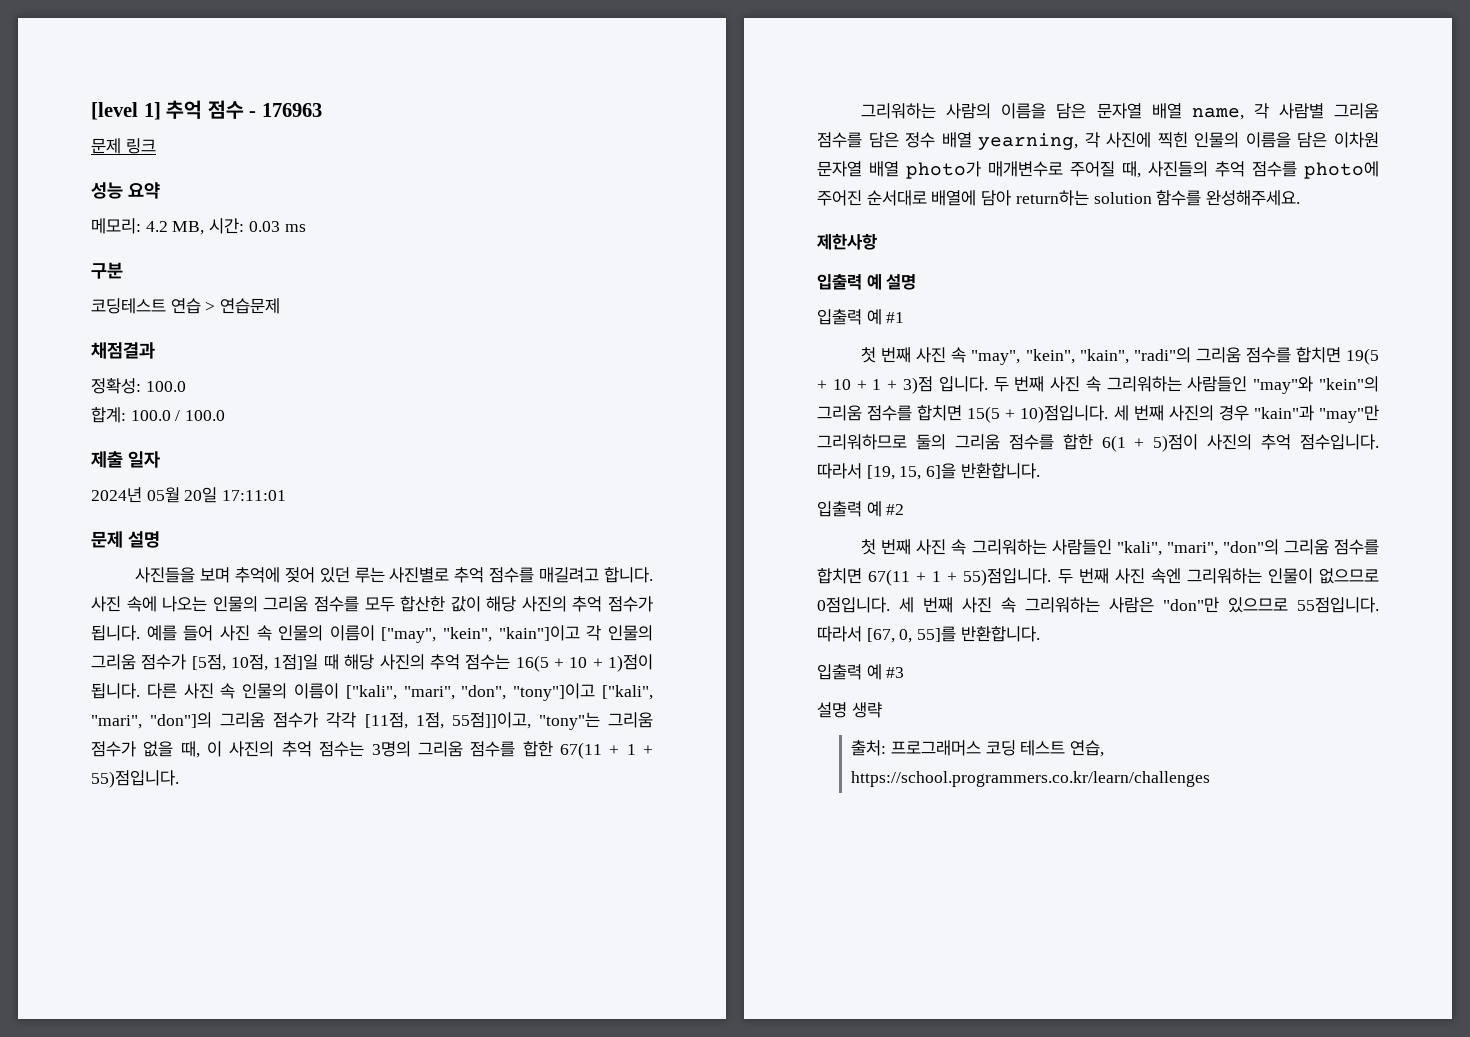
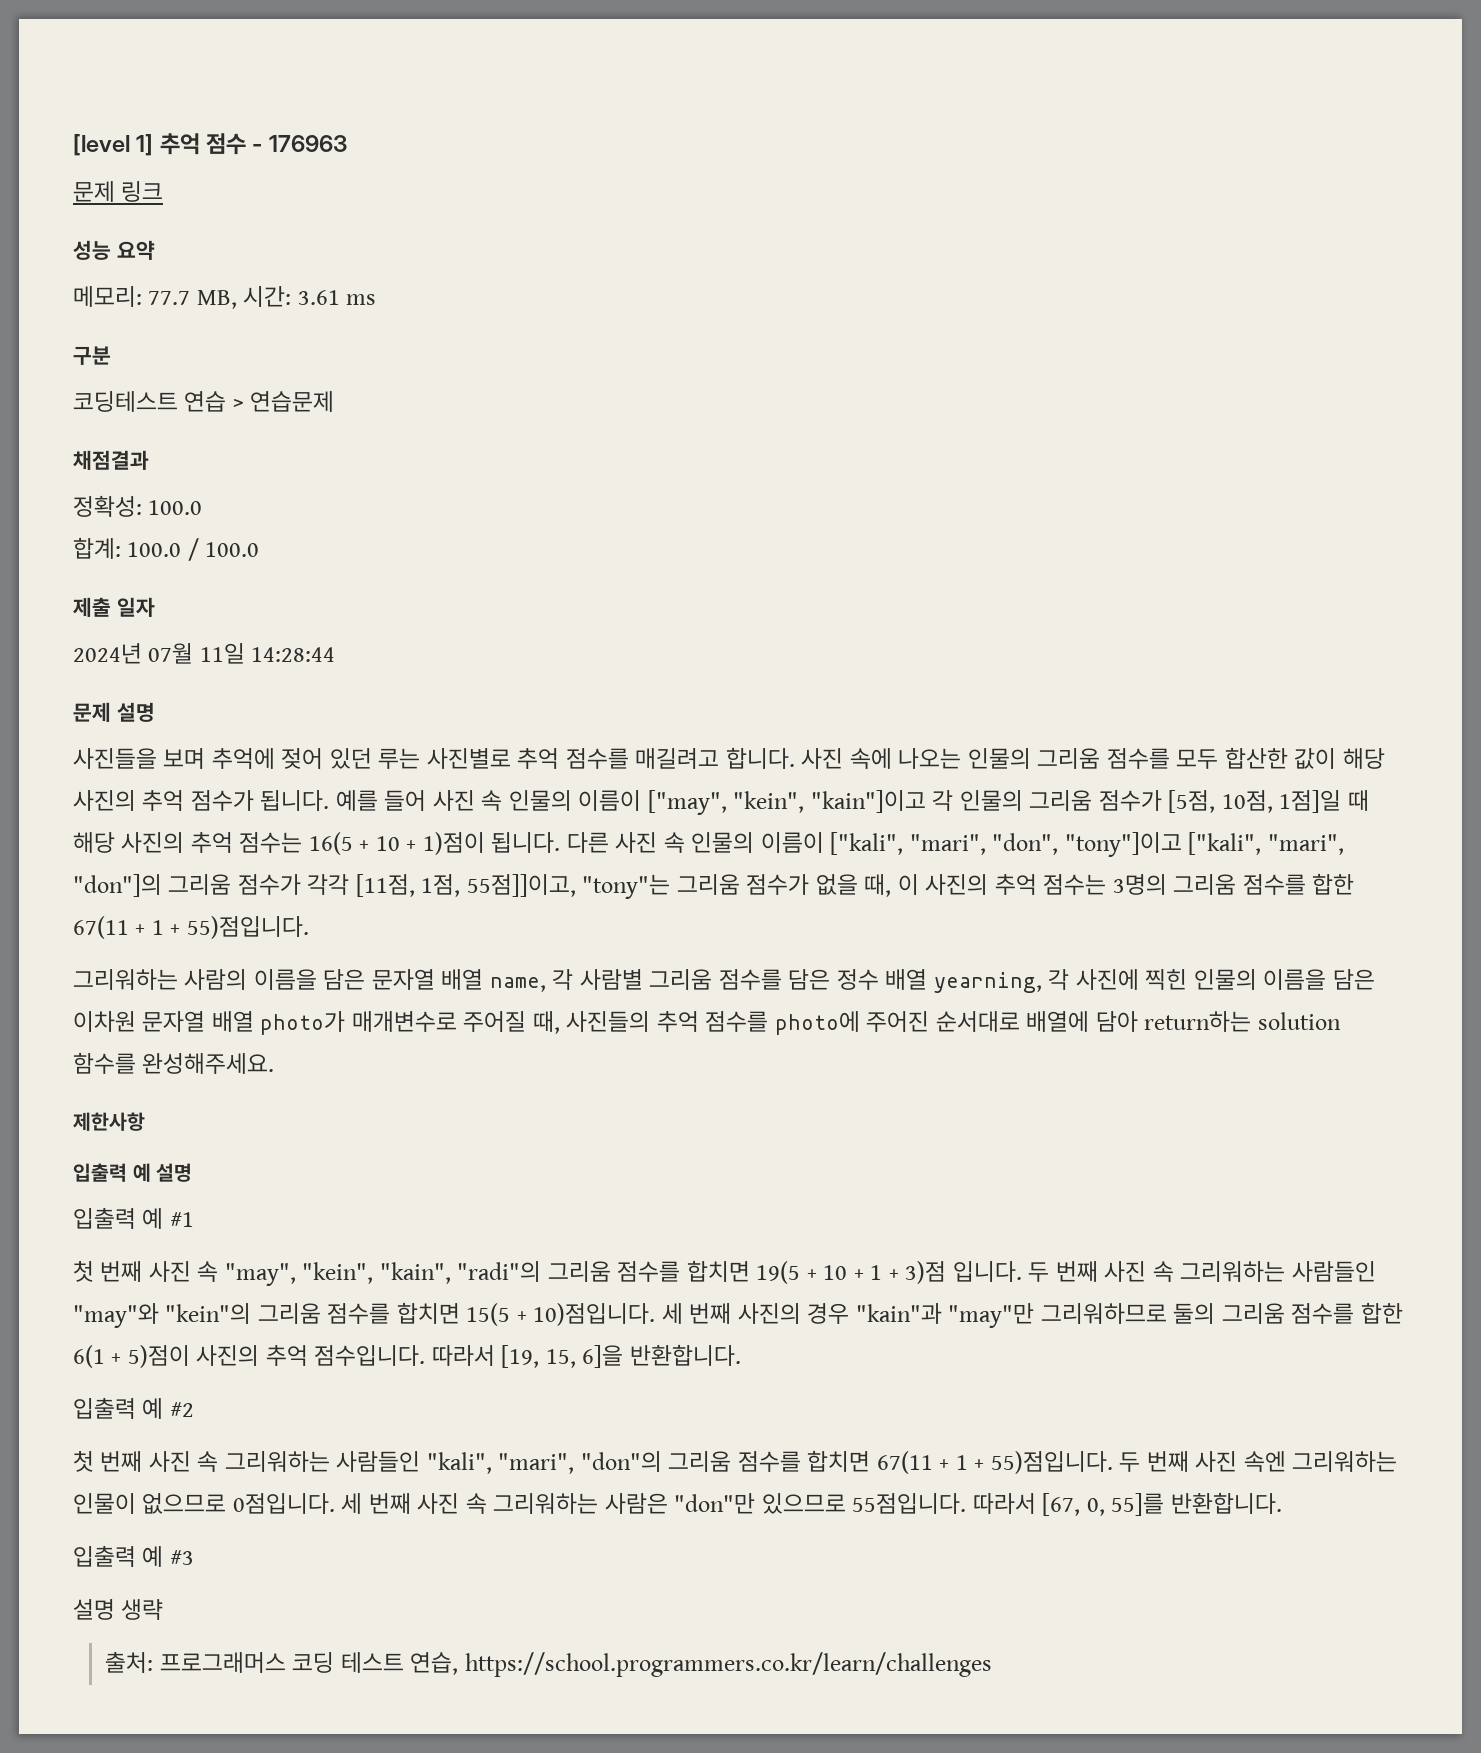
- 메모리: 4.2 MB, 시간: 0.03 ms
+ 메모리: 77.7 MB, 시간: 3.61 ms
- 2024년 05월 20일 17:11:01
+ 2024년 07월 11일 14:28:44

